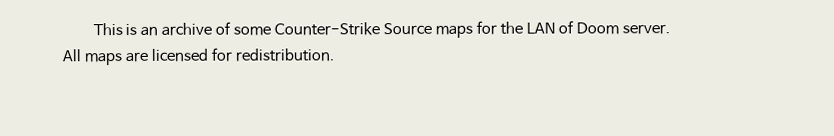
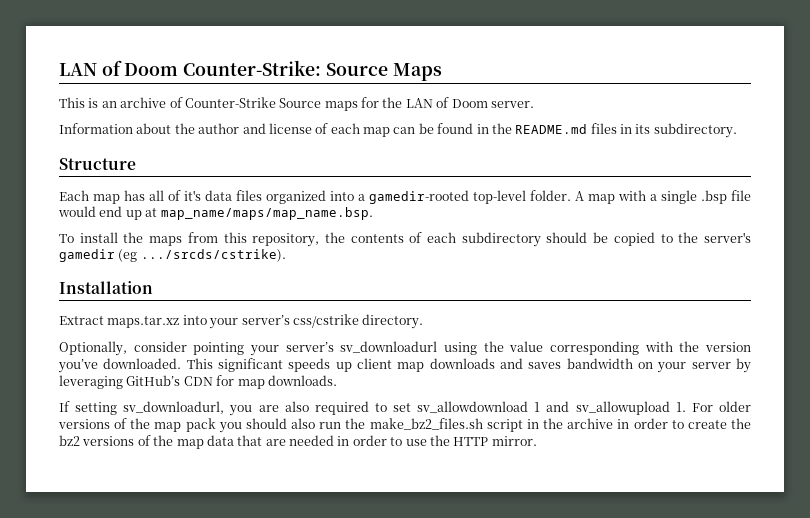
+ LAN of Doom Counter-Strike: Source Maps
- This is an archive of some Counter-Strike Source maps for the LAN of Doom server.
+ This is an archive of Counter-Strike Source maps for the LAN of Doom server.
- All maps are licensed for redistribution.
+ Information about the author and license of each map can be found in the README.md files in its subdirectory.
+ Structure
+ Each map has all of it's data files organized into a gamedir-rooted top-level folder. A map with a single .bsp file would end up at map_name/maps/map_name.bsp.
+ To install the maps from this repository, the contents of each subdirectory should be copied to the server's gamedir (eg .../srcds/cstrike).
+ Installation
+ Extract maps.tar.xz into your server’s css/cstrike directory.
+ Optionally, consider pointing your server’s sv_downloadurl using the value corresponding with the version you’ve downloaded. This significant speeds up client map downloads and saves bandwidth on your server by leveraging GitHub’s CDN for map downloads.
+ If setting sv_downloadurl, you are also required to set sv_allowdownload 1 and sv_allowupload 1. For older versions of the map pack you should also run the make_bz2_files.sh script in the archive in order to create the bz2 versions of the map data that are needed in order to use the HTTP mirror.

